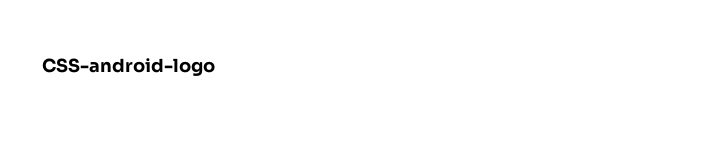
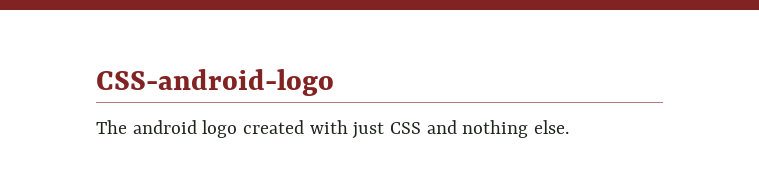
+ The android logo created with just CSS and nothing else.

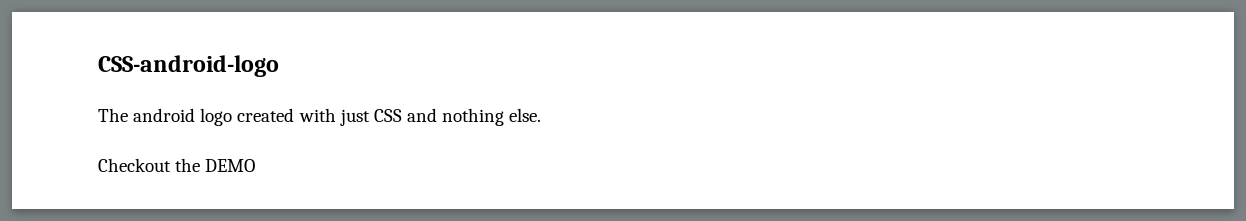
+ Checkout the DEMO

